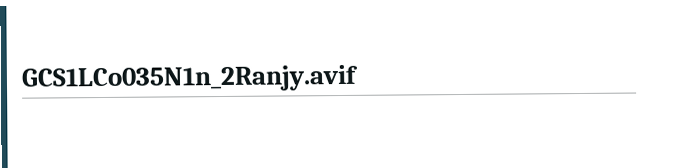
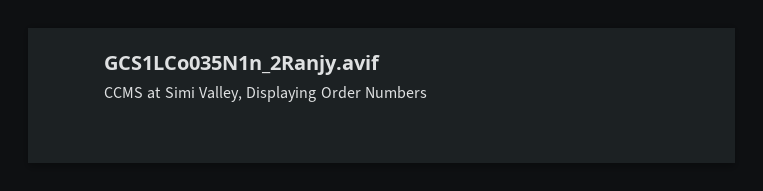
+ CCMS at Simi Valley, Displaying Order Numbers

